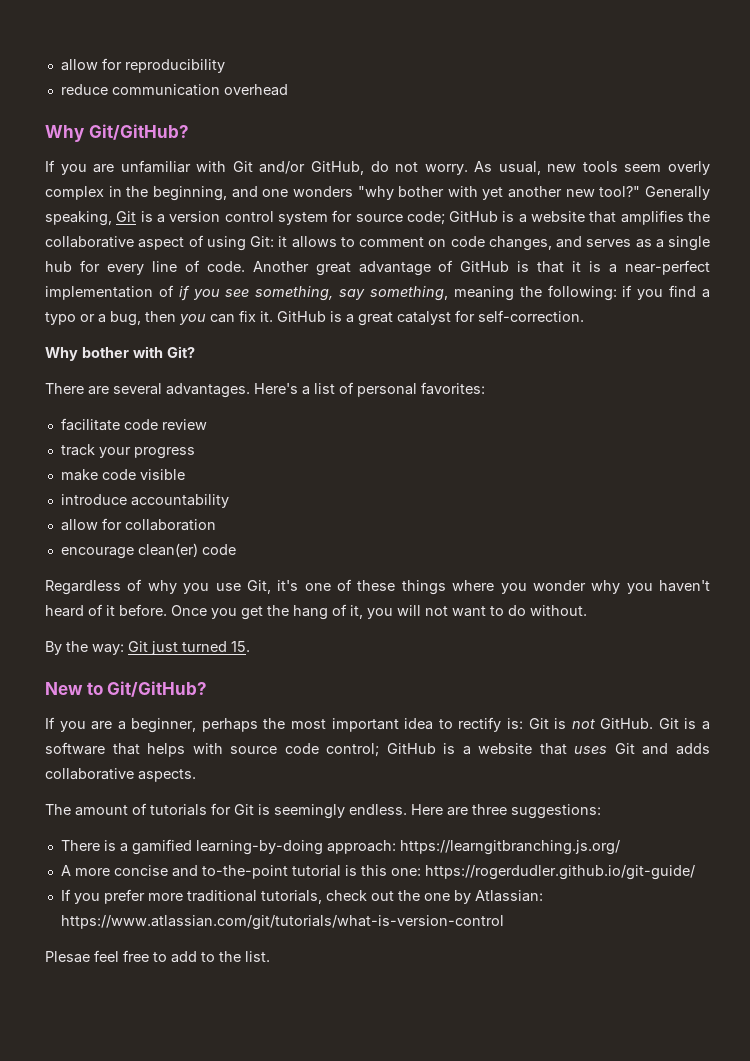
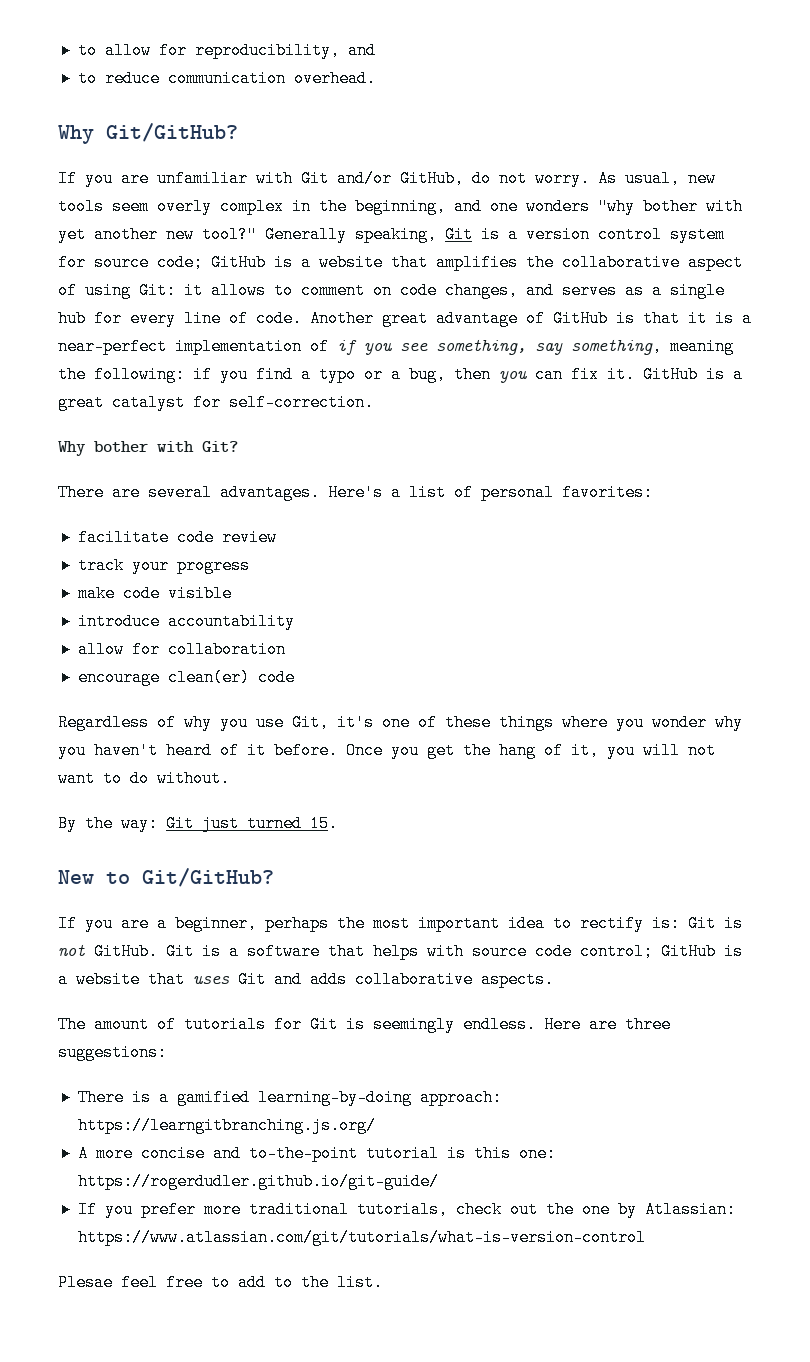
- allow for reproducibility
- reduce communication overhead
+ to allow for reproducibility, and
+ to reduce communication overhead.

